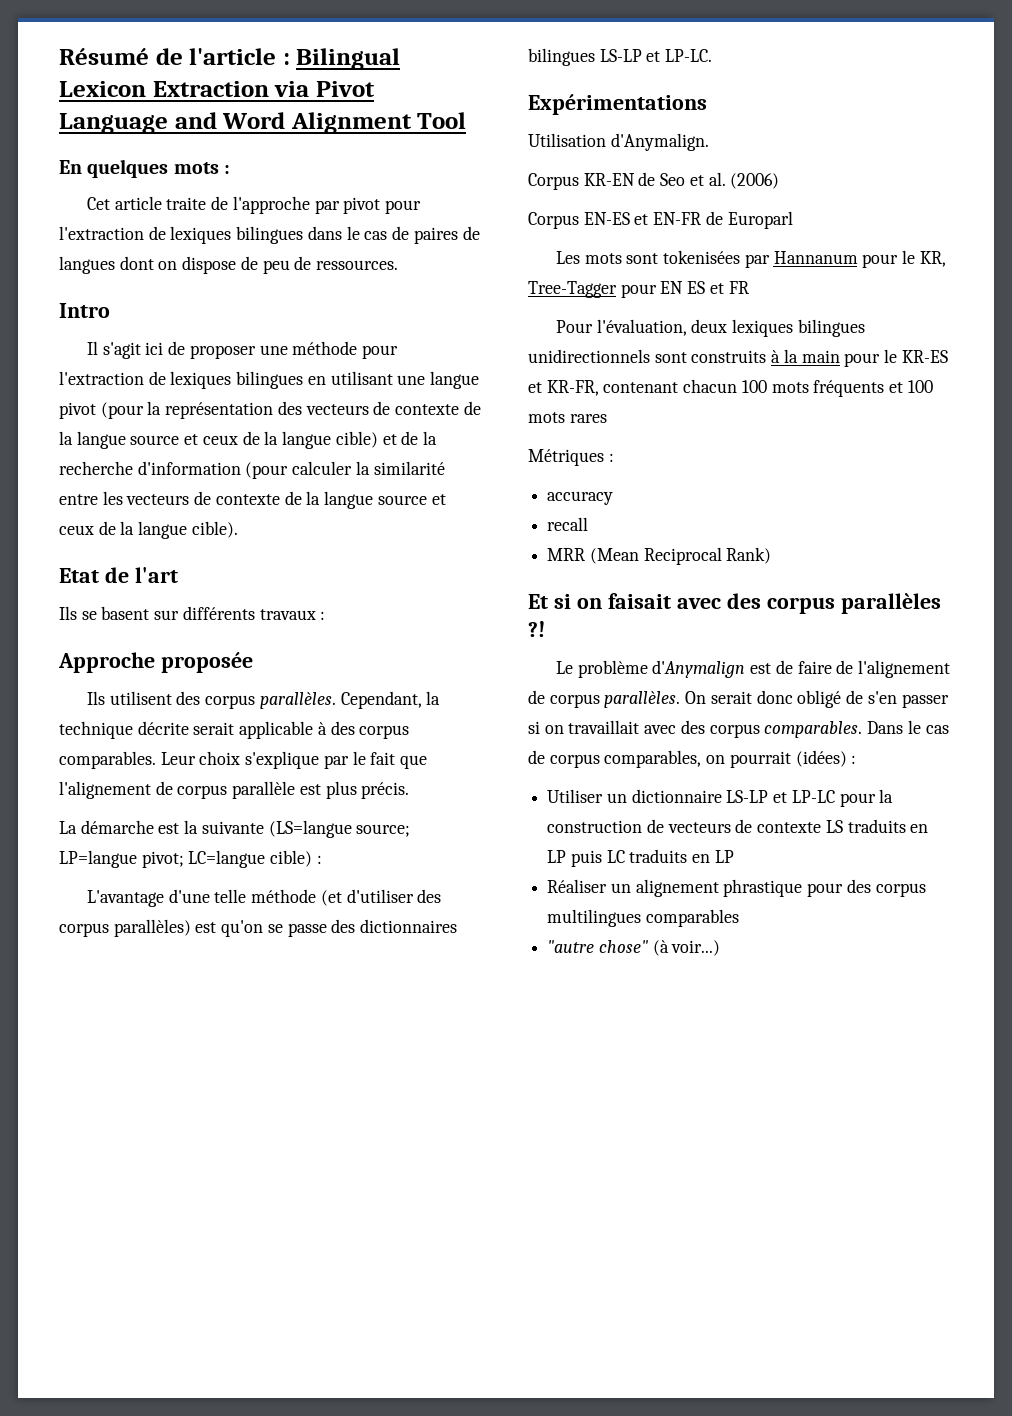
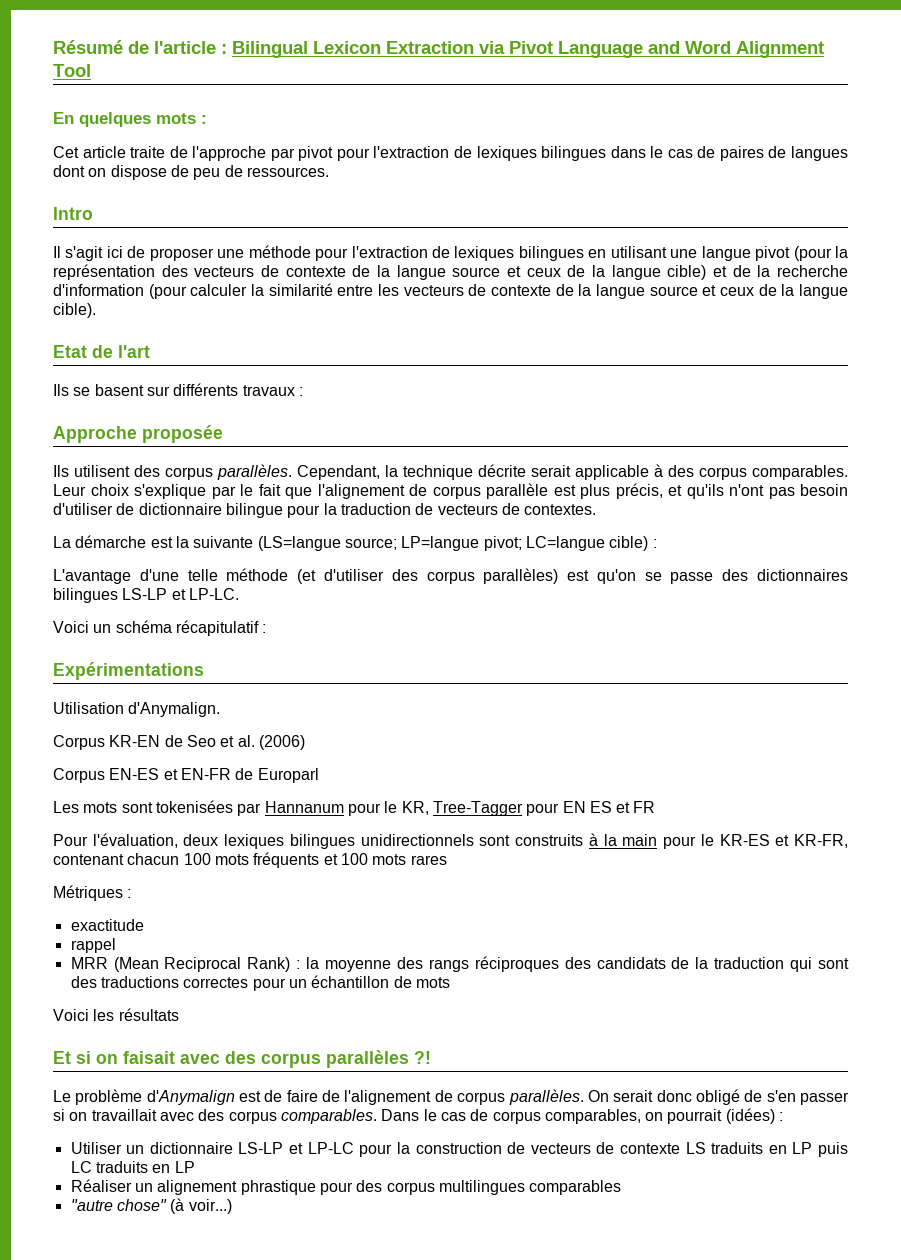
- Leur choix s'explique par le fait que l'alignement de corpus parallèle est plus précis.
+ Leur choix s'explique par le fait que l'alignement de corpus parallèle est plus précis, et qu'ils n'ont pas besoin d'utiliser de dictionnaire bilingue pour la traduction de vecteurs de contextes.
+ Voici un schéma récapitulatif :
- accuracy
- recall
+ exactitude
+ rappel
- MRR (Mean Reciprocal Rank)
+ MRR (Mean Reciprocal Rank) : la moyenne des rangs réciproques des candidats de la traduction qui sont des traductions correctes pour un échantillon de mots
+ Voici les résultats

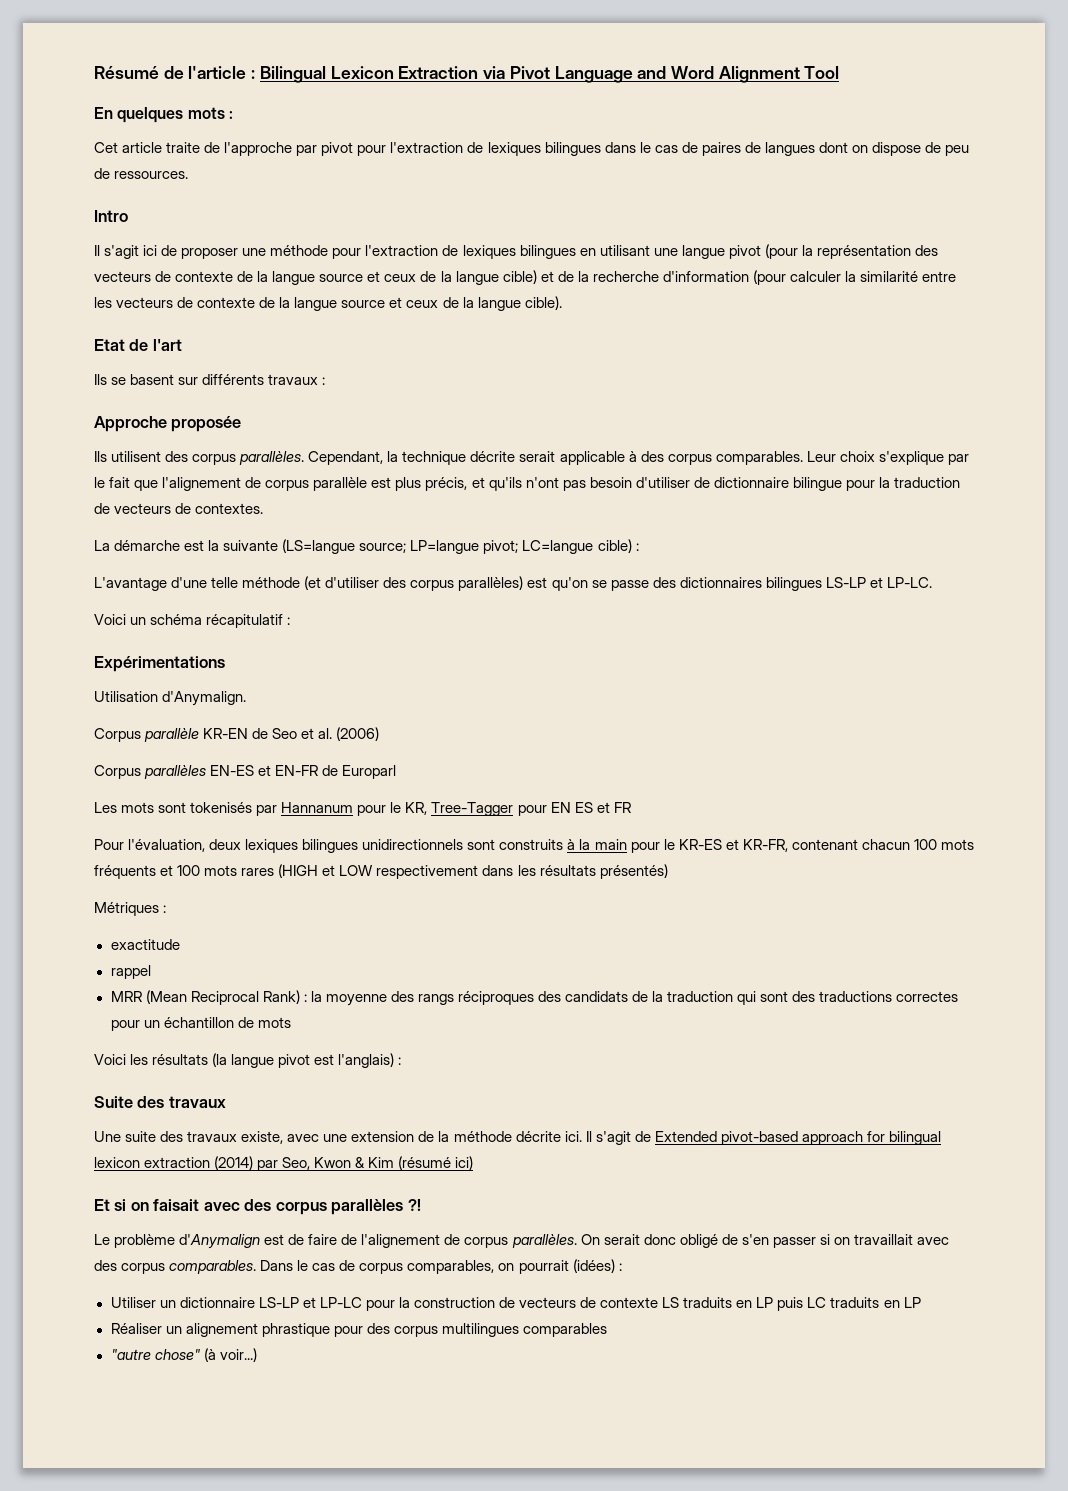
- Corpus KR-EN de Seo et al. (2006)
+ Corpus parallèle KR-EN de Seo et al. (2006)
- Corpus EN-ES et EN-FR de Europarl
+ Corpus parallèles EN-ES et EN-FR de Europarl
- Les mots sont tokenisées par Hannanum pour le KR, Tree-Tagger pour EN ES et FR
+ Les mots sont tokenisés par Hannanum pour le KR, Tree-Tagger pour EN ES et FR
- Pour l'évaluation, deux lexiques bilingues unidirectionnels sont construits à la main pour le KR-ES et KR-FR, contenant chacun 100 mots fréquents et 100 mots rares
+ Pour l'évaluation, deux lexiques bilingues unidirectionnels sont construits à la main pour le KR-ES et KR-FR, contenant chacun 100 mots fréquents et 100 mots rares (HIGH et LOW respectivement dans les résultats présentés)
- Voici les résultats
+ Voici les résultats (la langue pivot est l'anglais) :
+ Suite des travaux
+ Une suite des travaux existe, avec une extension de la méthode décrite ici. Il s'agit de Extended pivot-based approach for bilingual lexicon extraction (2014) par Seo, Kwon & Kim (résumé ici)

